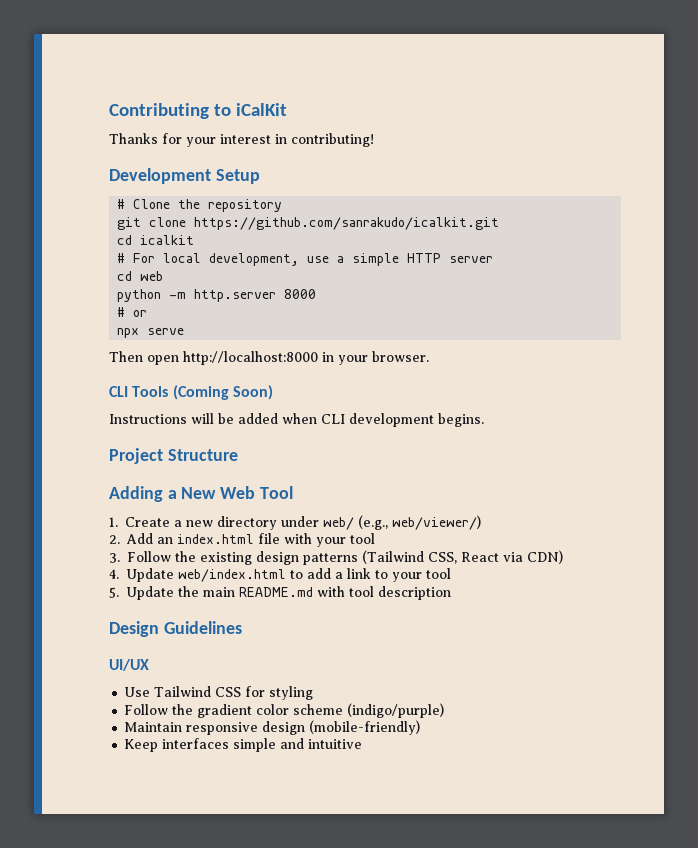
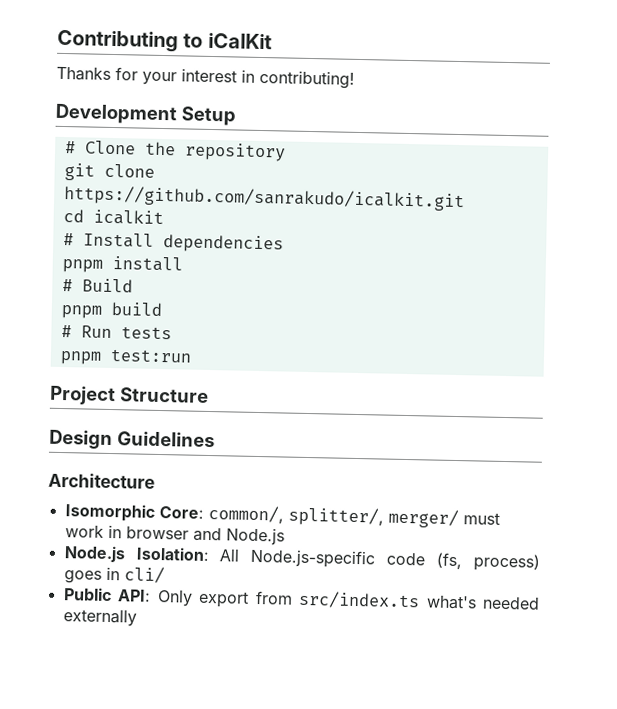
- # For local development, use a simple HTTP server
- cd web
- python -m http.server 8000
- # or
- npx serve
- Then open http://localhost:8000 in your browser.
- CLI Tools (Coming Soon)
- Instructions will be added when CLI development begins.
+ # Install dependencies
+ pnpm install
+ # Build
+ pnpm build
+ # Run tests
+ pnpm test:run
  Project Structure
- Adding a New Web Tool
- 1. Create a new directory under web/ (e.g., web/viewer/)
- 2. Add an index.html file with your tool
- 3. Follow the existing design patterns (Tailwind CSS, React via CDN)
- 4. Update web/index.html to add a link to your tool
- 5. Update the main README.md with tool description
  Design Guidelines
- UI/UX
- Use Tailwind CSS for styling
- Follow the gradient color scheme (indigo/purple)
- Maintain responsive design (mobile-friendly)
- Keep interfaces simple and intuitive
+ Architecture
+ Isomorphic Core: common/, splitter/, merger/ must work in browser and Node.js
+ Node.js Isolation: All Node.js-specific code (fs, process) goes in cli/
+ Public API: Only export from src/index.ts what's needed externally

